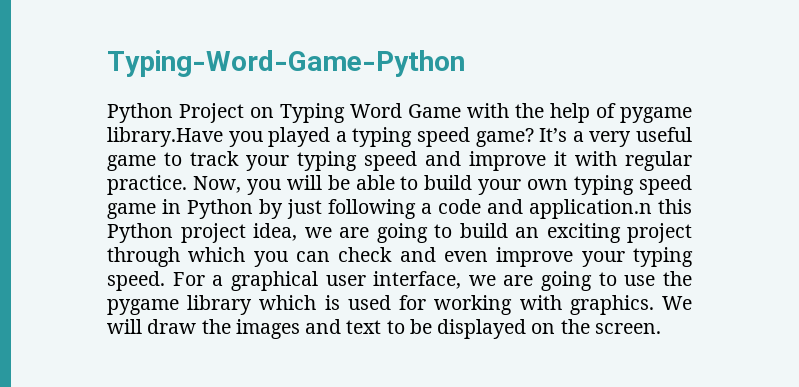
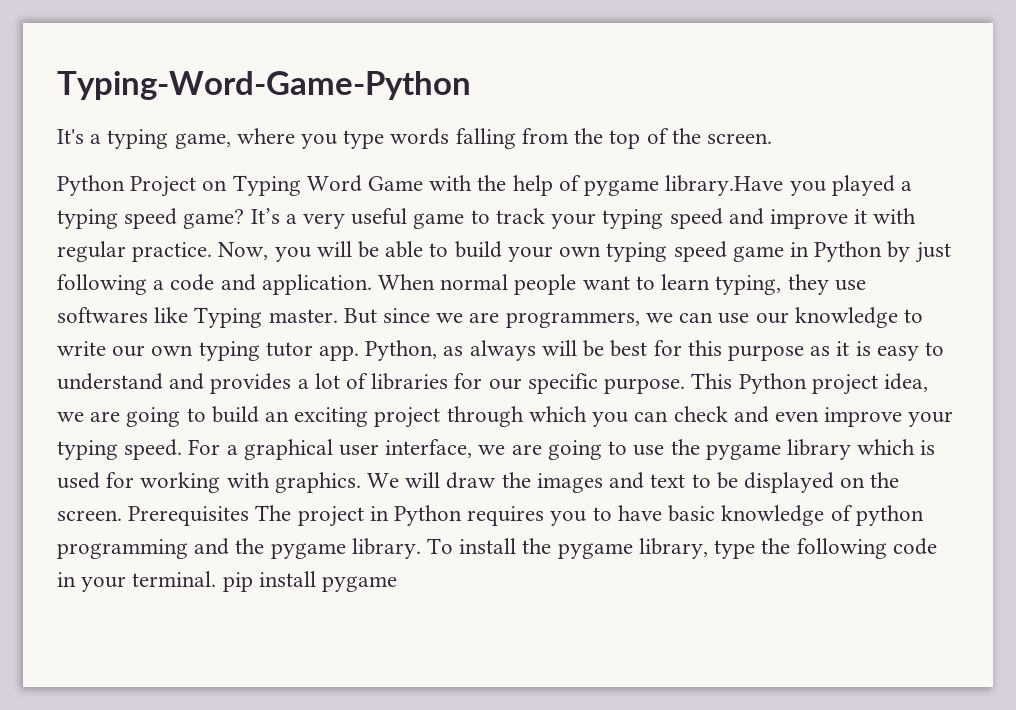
+ It's a typing game, where you type words falling from the top of the screen.
- Now, you will be able to build your own typing speed game in Python by just following a code and application.n this Python project idea, we are going to build an exciting project through which you can check and even improve your typing speed.
+ Now, you will be able to build your own typing speed game in Python by just following a code and application. When normal people want to learn typing, they use softwares like Typing master. But since we are programmers, we can use our knowledge to write our own typing tutor app. Python, as always will be best for this purpose as it is easy to understand and provides a lot of libraries for our specific purpose. This Python project idea, we are going to build an exciting project through which you can check and even improve your typing speed.
+ Prerequisites The project in Python requires you to have basic knowledge of python programming and the pygame library. To install the pygame library, type the following code in your terminal. pip install pygame

